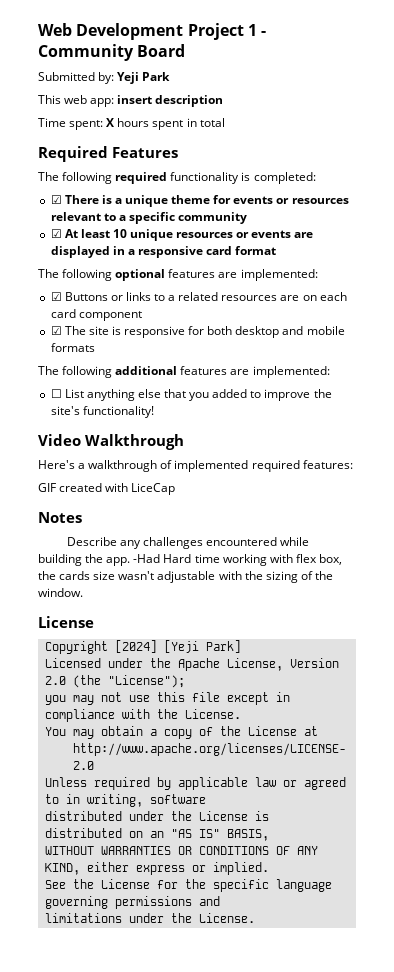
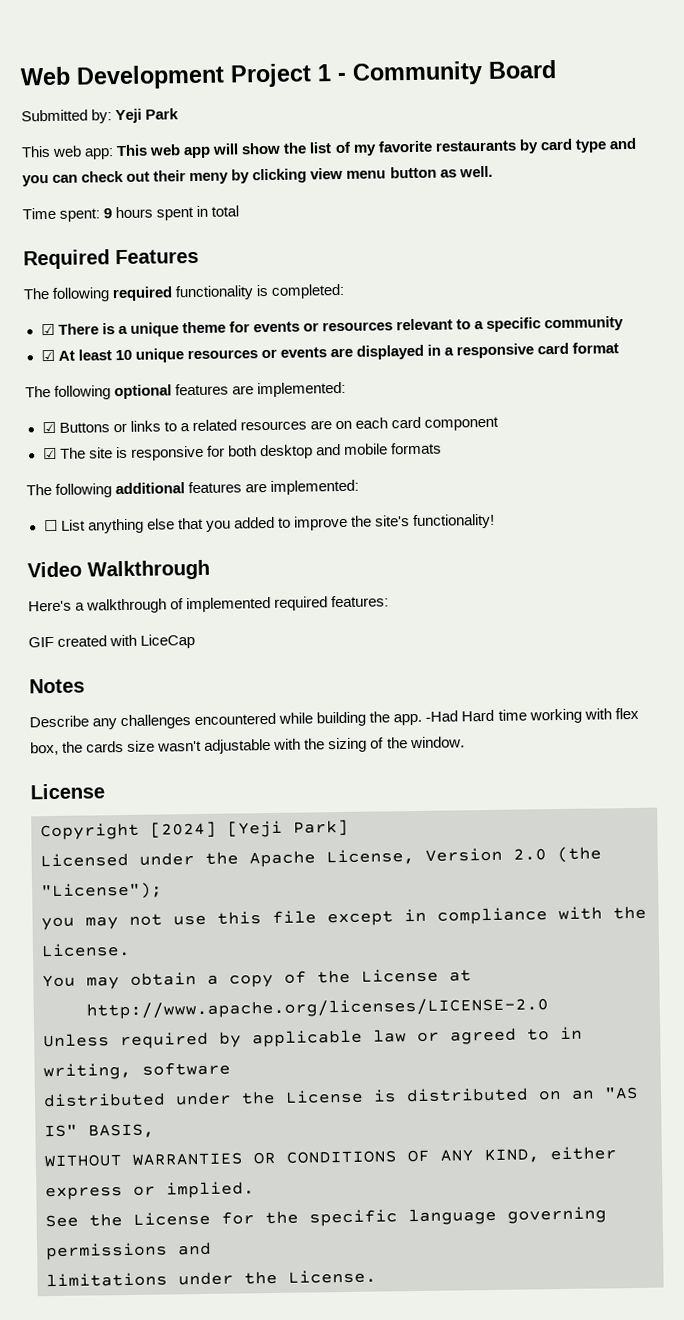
- This web app: insert description
+ This web app: This web app will show the list of my favorite restaurants by card type and you can check out their meny by clicking view menu button as well.
- Time spent: X hours spent in total
+ Time spent: 9 hours spent in total

